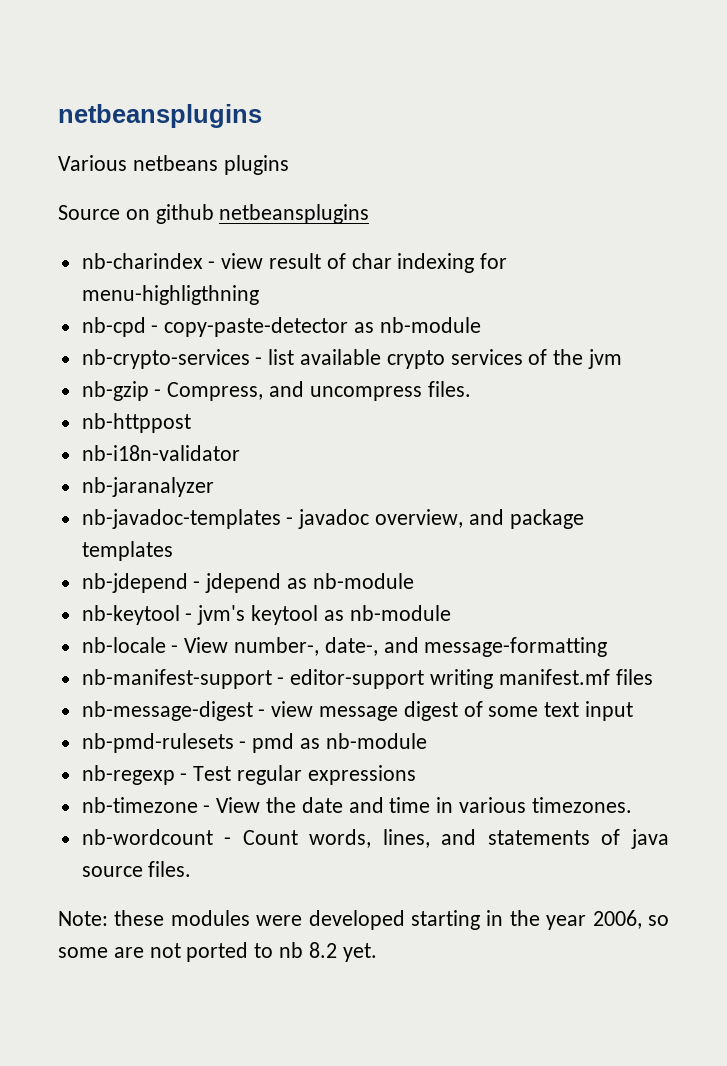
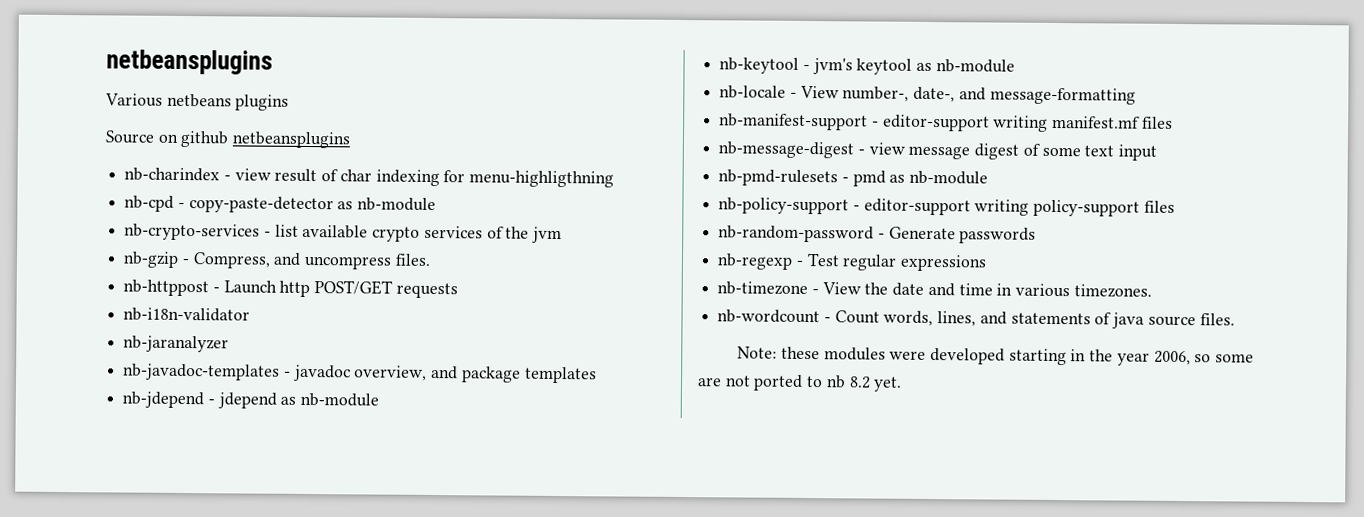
- nb-httppost
+ nb-httppost - Launch http POST/GET requests
+ nb-policy-support - editor-support writing policy-support files
+ nb-random-password - Generate passwords

